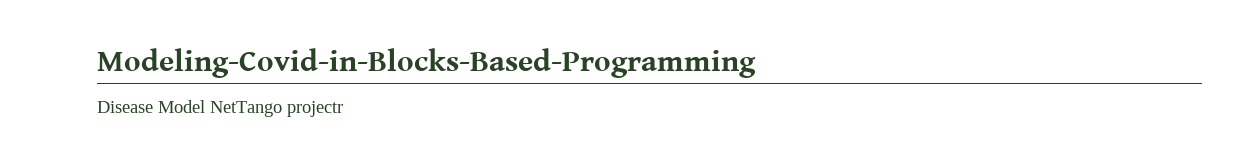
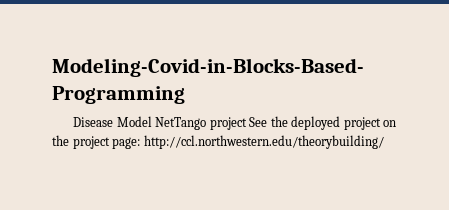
- Disease Model NetTango projectr
+ Disease Model NetTango project See the deployed project on the project page: http://ccl.northwestern.edu/theorybuilding/

